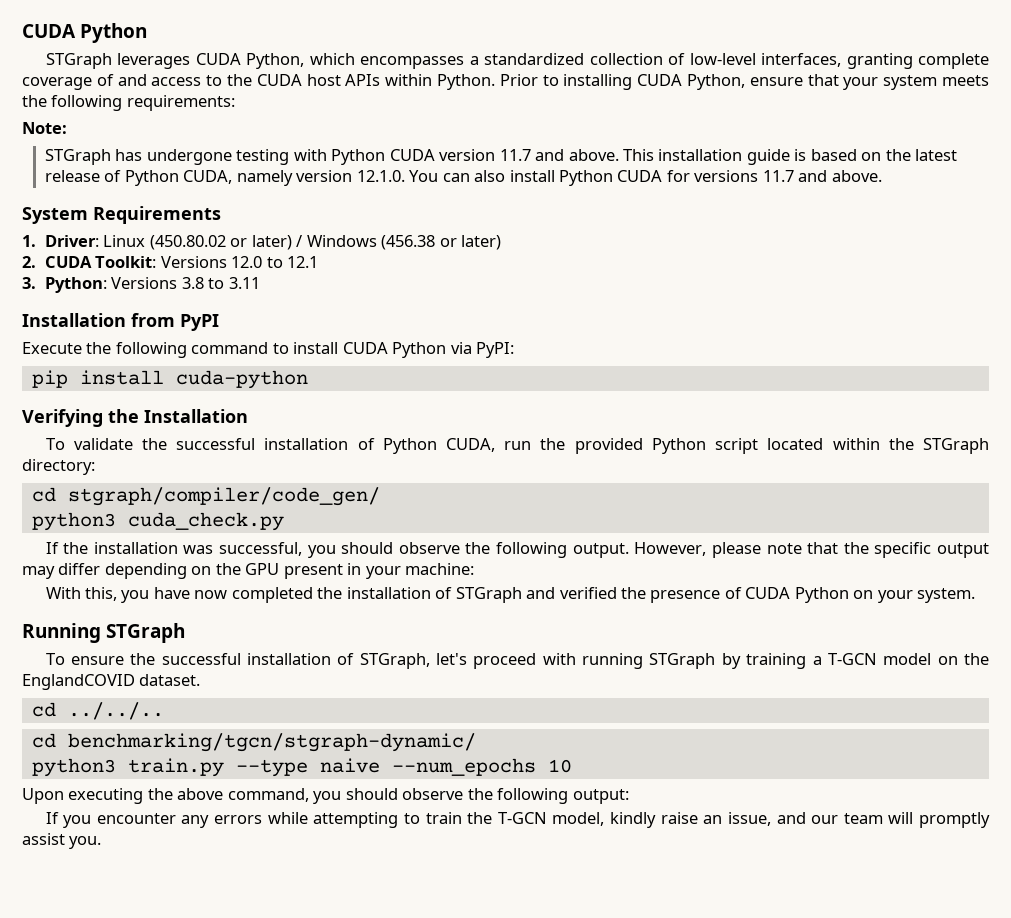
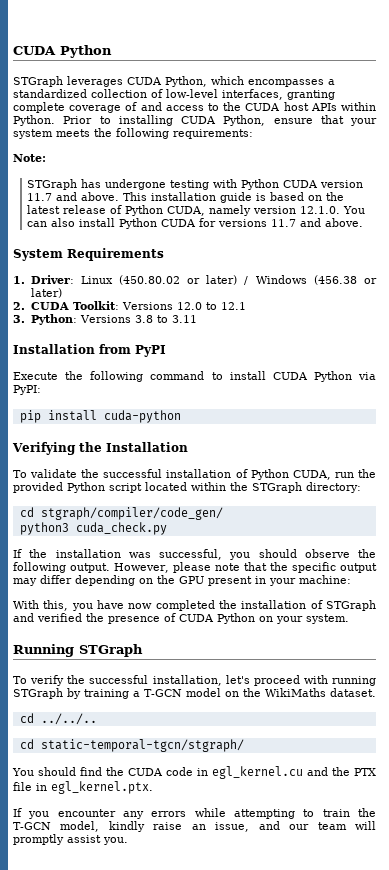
- To ensure the successful installation of STGraph, let's proceed with running STGraph by training a T-GCN model on the EnglandCOVID dataset.
+ To verify the successful installation, let's proceed with running STGraph by training a T-GCN model on the WikiMaths dataset.
- cd benchmarking/tgcn/stgraph-dynamic/
- python3 train.py --type naive --num_epochs 10
- Upon executing the above command, you should observe the following output:
+ cd static-temporal-tgcn/stgraph/
+ You should find the CUDA code in egl_kernel.cu and the PTX file in egl_kernel.ptx.

